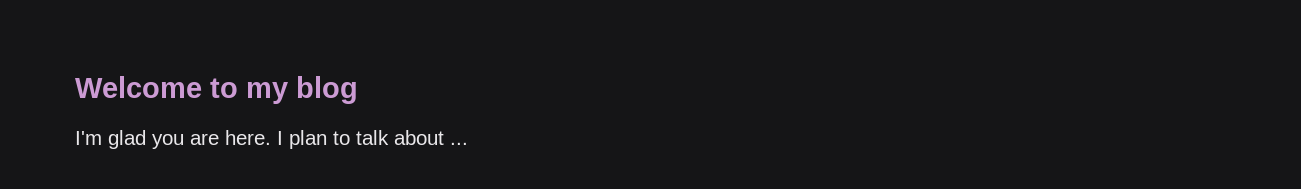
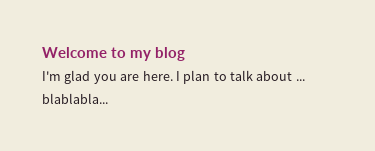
+ blablabla...

